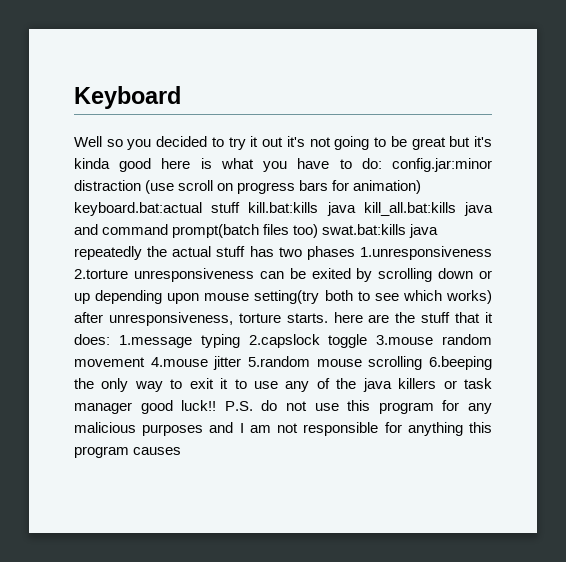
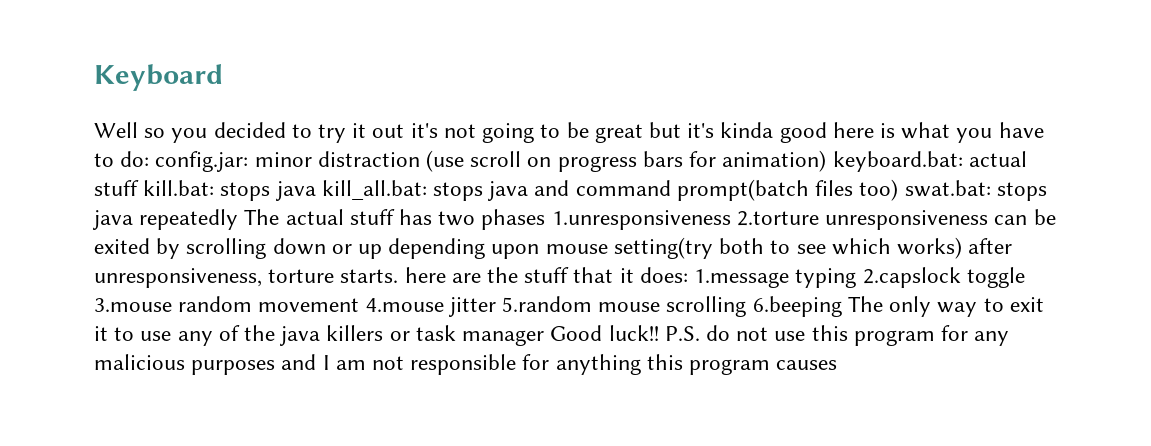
- config.jar:minor distraction (use scroll on progress bars for animation) keyboard.bat:actual stuff kill.bat:kills java kill_all.bat:kills java and command prompt(batch files too) swat.bat:kills java repeatedly the actual stuff has two phases 1.unresponsiveness 2.torture unresponsiveness can be exited by scrolling down or up depending upon mouse setting(try both to see which works) after unresponsiveness, torture starts. here are the stuff that it does:
+ config.jar: minor distraction (use scroll on progress bars for animation) keyboard.bat: actual stuff kill.bat: stops java kill_all.bat: stops java and command prompt(batch files too) swat.bat: stops java repeatedly The actual stuff has two phases 1.unresponsiveness 2.torture unresponsiveness can be exited by scrolling down or up depending upon mouse setting(try both to see which works) after unresponsiveness, torture starts. here are the stuff that it does:
- 1.message typing 2.capslock toggle 3.mouse random movement 4.mouse jitter 5.random mouse scrolling 6.beeping the only way to exit it to use any of the java killers or task manager good luck!!
+ 1.message typing 2.capslock toggle 3.mouse random movement 4.mouse jitter 5.random mouse scrolling 6.beeping The only way to exit it to use any of the java killers or task manager Good luck!!

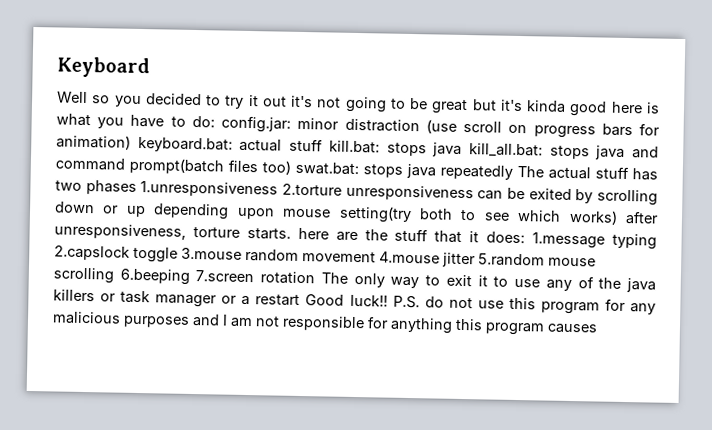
- 1.message typing 2.capslock toggle 3.mouse random movement 4.mouse jitter 5.random mouse scrolling 6.beeping The only way to exit it to use any of the java killers or task manager Good luck!!
+ 1.message typing 2.capslock toggle 3.mouse random movement 4.mouse jitter 5.random mouse scrolling 6.beeping 7.screen rotation The only way to exit it to use any of the java killers or task manager or a restart Good luck!!

